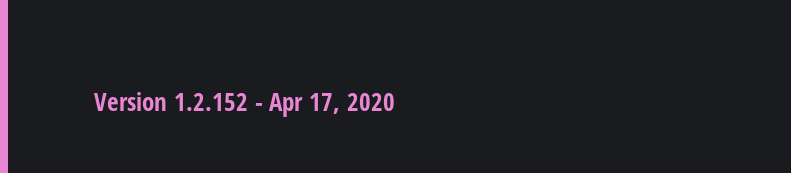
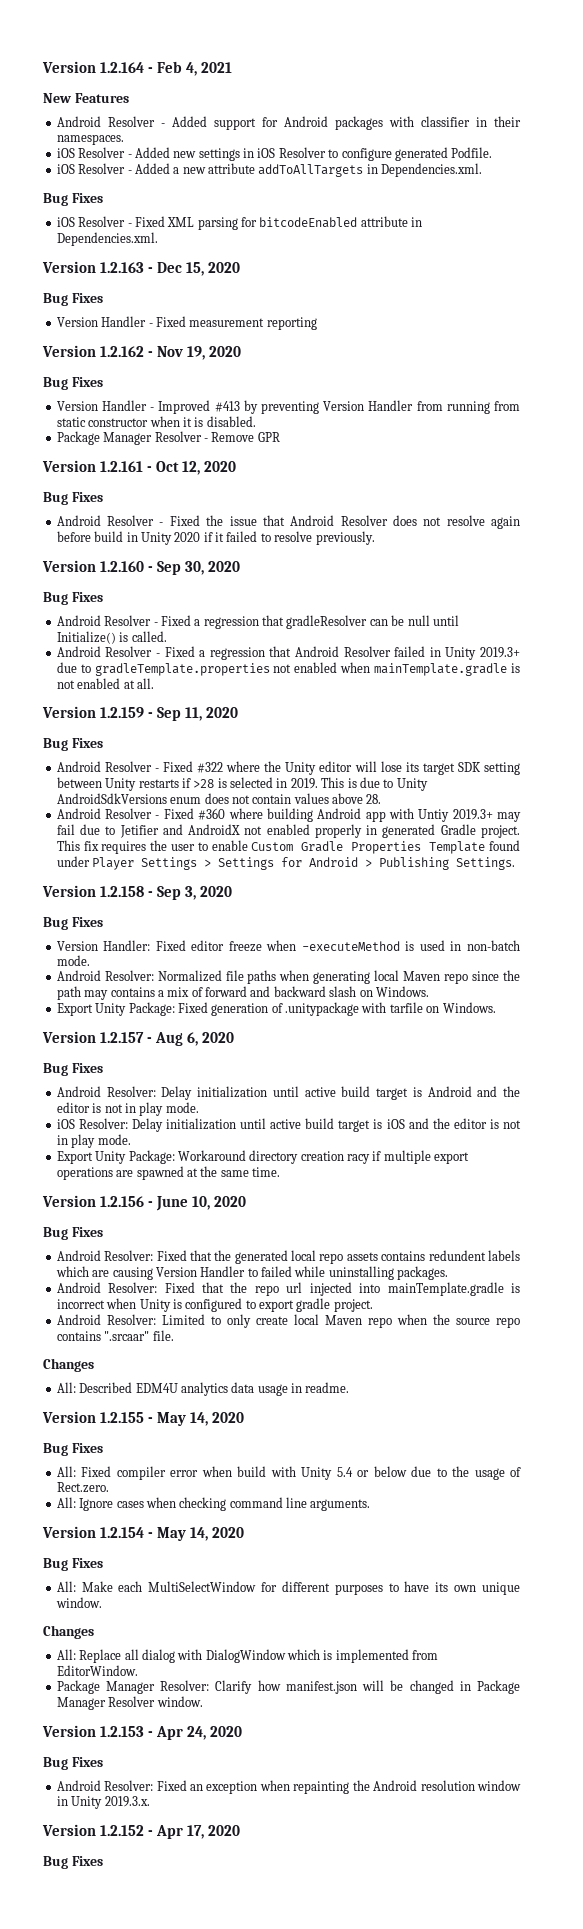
+ Version 1.2.164 - Feb 4, 2021
+ New Features
+ Android Resolver - Added support for Android packages with classifier in their namespaces.
+ iOS Resolver - Added new settings in iOS Resolver to configure generated Podfile.
+ iOS Resolver - Added a new attribute addToAllTargets in Dependencies.xml.
+ Bug Fixes
+ iOS Resolver - Fixed XML parsing for bitcodeEnabled attribute in Dependencies.xml.
+ Version 1.2.163 - Dec 15, 2020
+ Bug Fixes
+ Version Handler - Fixed measurement reporting
+ Version 1.2.162 - Nov 19, 2020
+ Bug Fixes
+ Version Handler - Improved #413 by preventing Version Handler from running from static constructor when it is disabled.
+ Package Manager Resolver - Remove GPR
+ Version 1.2.161 - Oct 12, 2020
+ Bug Fixes
+ Android Resolver - Fixed the issue that Android Resolver does not resolve again before build in Unity 2020 if it failed to resolve previously.
+ Version 1.2.160 - Sep 30, 2020
+ Bug Fixes
+ Android Resolver - Fixed a regression that gradleResolver can be null until Initialize() is called.
+ Android Resolver - Fixed a regression that Android Resolver failed in Unity 2019.3+ due to gradleTemplate.properties not enabled when mainTemplate.gradle is not enabled at all.
+ Version 1.2.159 - Sep 11, 2020
+ Bug Fixes
+ Android Resolver - Fixed #322 where the Unity editor will lose its target SDK setting between Unity restarts if >28 is selected in 2019. This is due to Unity AndroidSdkVersions enum does not contain values above 28.
+ Android Resolver - Fixed #360 where building Android app with Untiy 2019.3+ may fail due to Jetifier and AndroidX not enabled properly in generated Gradle project. This fix requires the user to enable Custom Gradle Properties Template found under Player Settings > Settings for Android > Publishing Settings.
+ Version 1.2.158 - Sep 3, 2020
+ Bug Fixes
+ Version Handler: Fixed editor freeze when -executeMethod is used in non-batch mode.
+ Android Resolver: Normalized file paths when generating local Maven repo since the path may contains a mix of forward and backward slash on Windows.
+ Export Unity Package: Fixed generation of .unitypackage with tarfile on Windows.
+ Version 1.2.157 - Aug 6, 2020
+ Bug Fixes
+ Android Resolver: Delay initialization until active build target is Android and the editor is not in play mode.
+ iOS Resolver: Delay initialization until active build target is iOS and the editor is not in play mode.
+ Export Unity Package: Workaround directory creation racy if multiple export operations are spawned at the same time.
+ Version 1.2.156 - June 10, 2020
+ Bug Fixes
+ Android Resolver: Fixed that the generated local repo assets contains redundent labels which are causing Version Handler to failed while uninstalling packages.
+ Android Resolver: Fixed that the repo url injected into mainTemplate.gradle is incorrect when Unity is configured to export gradle project.
+ Android Resolver: Limited to only create local Maven repo when the source repo contains ".srcaar" file.
+ Changes
+ All: Described EDM4U analytics data usage in readme.
+ Version 1.2.155 - May 14, 2020
+ Bug Fixes
+ All: Fixed compiler error when build with Unity 5.4 or below due to the usage of Rect.zero.
+ All: Ignore cases when checking command line arguments.
+ Version 1.2.154 - May 14, 2020
+ Bug Fixes
+ All: Make each MultiSelectWindow for different purposes to have its own unique window.
+ Changes
+ All: Replace all dialog with DialogWindow which is implemented from EditorWindow.
+ Package Manager Resolver: Clarify how manifest.json will be changed in Package Manager Resolver window.
+ Version 1.2.153 - Apr 24, 2020
+ Bug Fixes
+ Android Resolver: Fixed an exception when repainting the Android resolution window in Unity 2019.3.x.
  Version 1.2.152 - Apr 17, 2020
+ Bug Fixes

